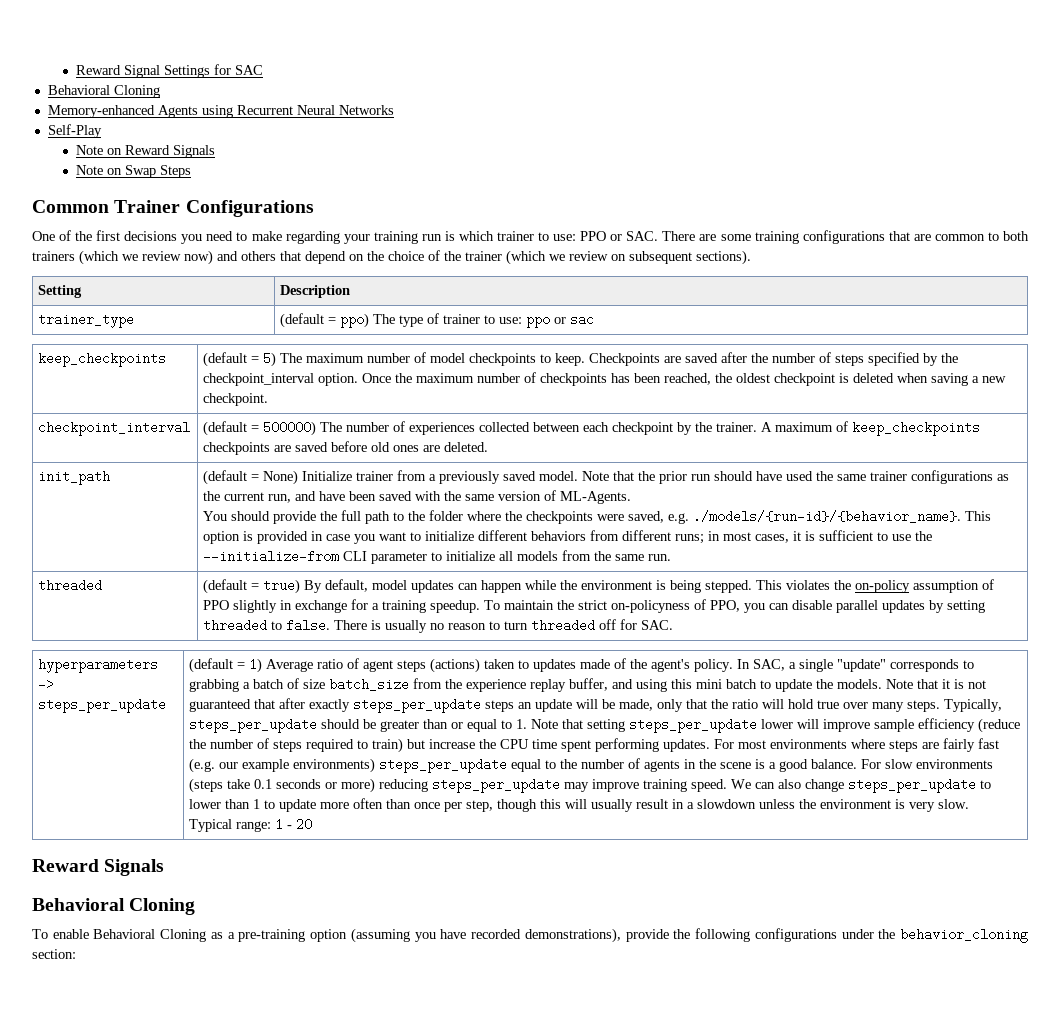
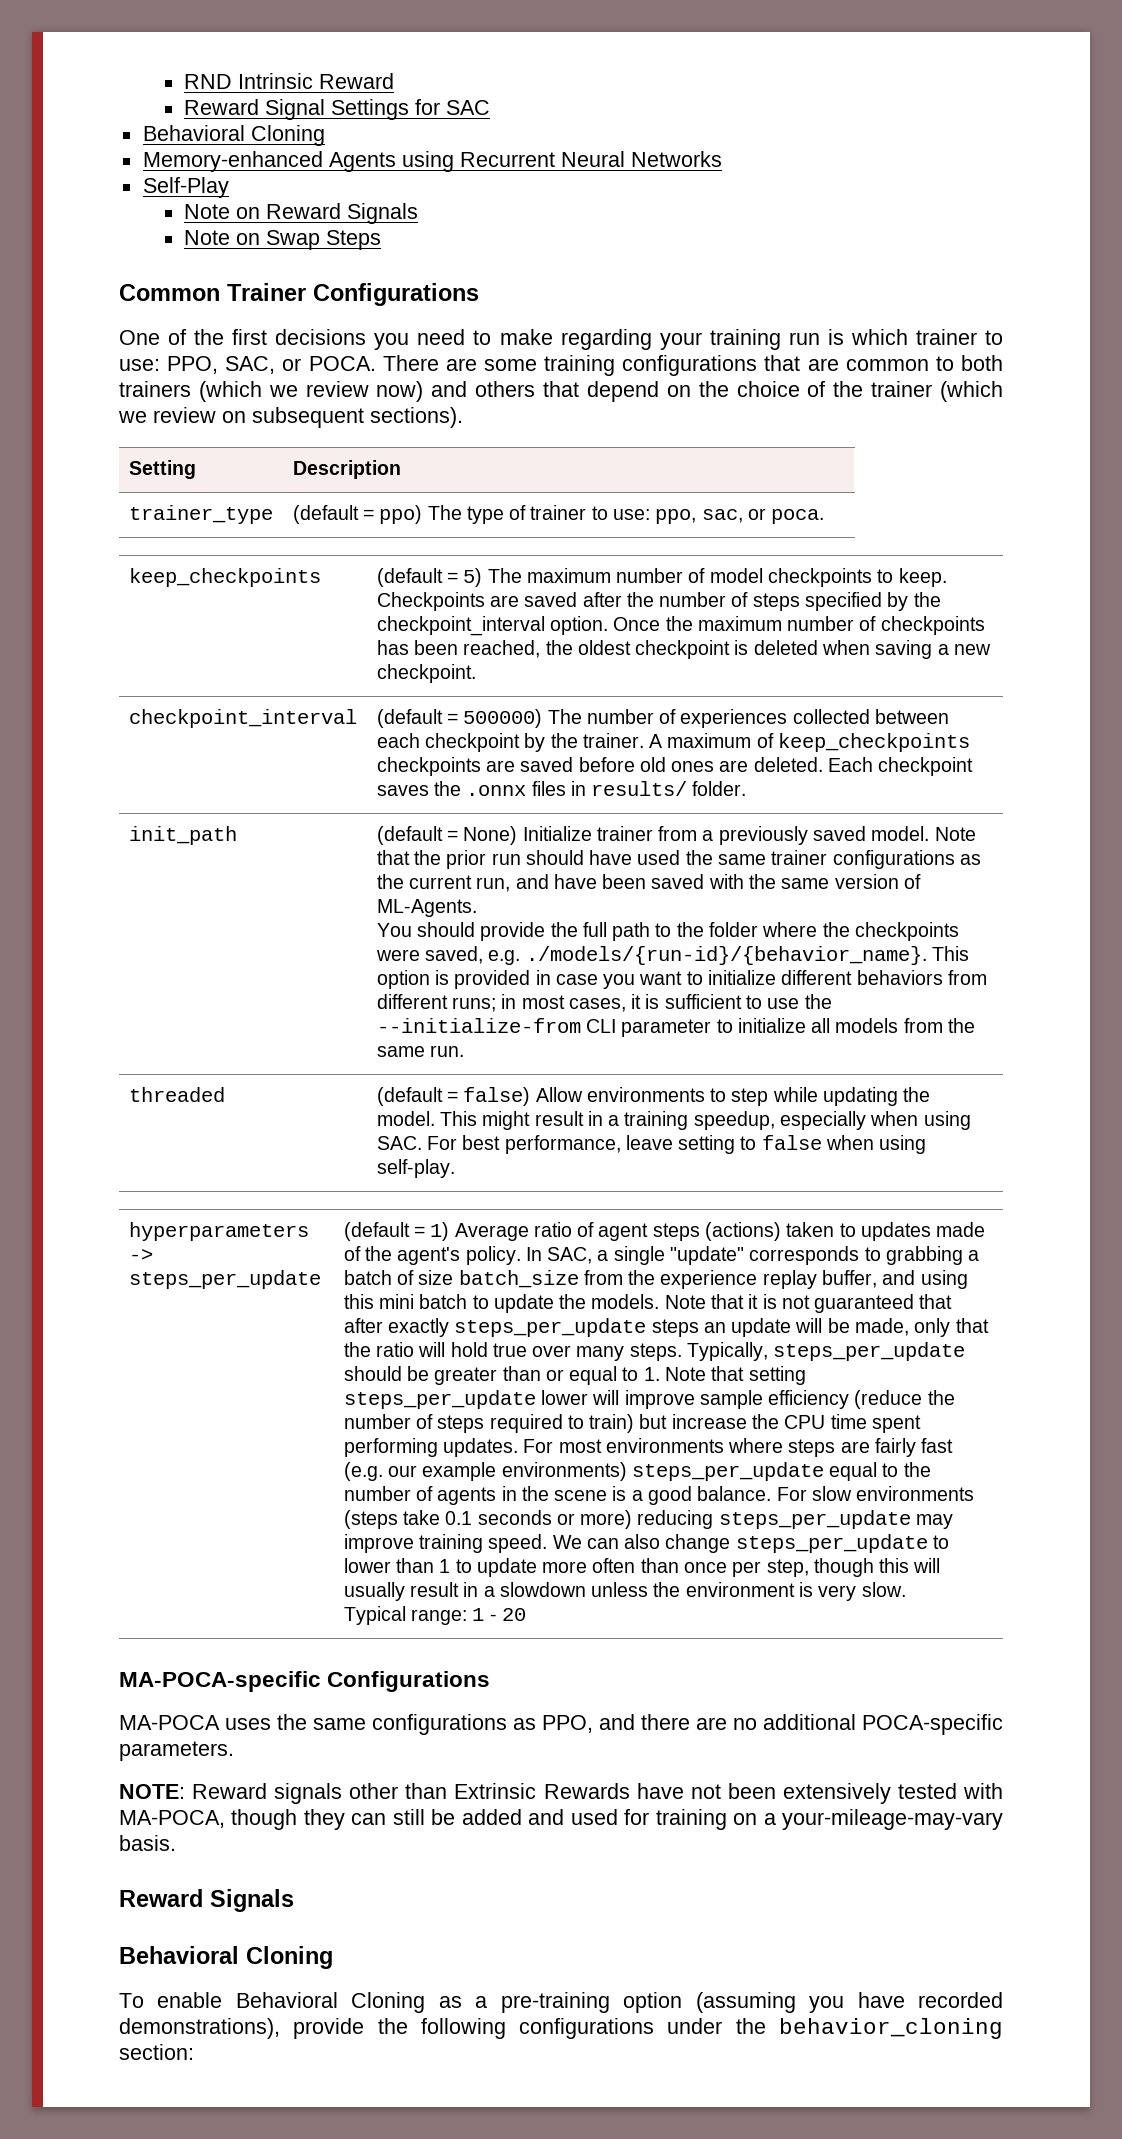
+ RND Intrinsic Reward
- One of the first decisions you need to make regarding your training run is which trainer to use: PPO or SAC. There are some training configurations that are common to both trainers (which we review now) and others that depend on the choice of the trainer (which we review on subsequent sections).
+ One of the first decisions you need to make regarding your training run is which trainer to use: PPO, SAC, or POCA. There are some training configurations that are common to both trainers (which we review now) and others that depend on the choice of the trainer (which we review on subsequent sections).
- trainer_type | (default = ppo) The type of trainer to use: ppo or sac
+ trainer_type | (default = ppo) The type of trainer to use: ppo, sac, or poca.
- checkpoint_interval | (default = 500000) The number of experiences collected between each checkpoint by the trainer. A maximum of keep_checkpoints checkpoints are saved before old ones are deleted.
+ checkpoint_interval | (default = 500000) The number of experiences collected between each checkpoint by the trainer. A maximum of keep_checkpoints checkpoints are saved before old ones are deleted. Each checkpoint saves the .onnx files in results/ folder.
- (default = true) By default, model updates can happen while the environment is being stepped. This violates the on-policy assumption of PPO slightly in exchange for a training speedup. To maintain the strict on-policyness of PPO, you can disable parallel updates by setting threaded to false. There is usually no reason to turn threaded off for SAC.
+ (default = false) Allow environments to step while updating the model. This might result in a training speedup, especially when using SAC. For best performance, leave setting to false when using self-play.
+ MA-POCA-specific Configurations
+ MA-POCA uses the same configurations as PPO, and there are no additional POCA-specific parameters.
+ NOTE: Reward signals other than Extrinsic Rewards have not been extensively tested with MA-POCA, though they can still be added and used for training on a your-mileage-may-vary basis.

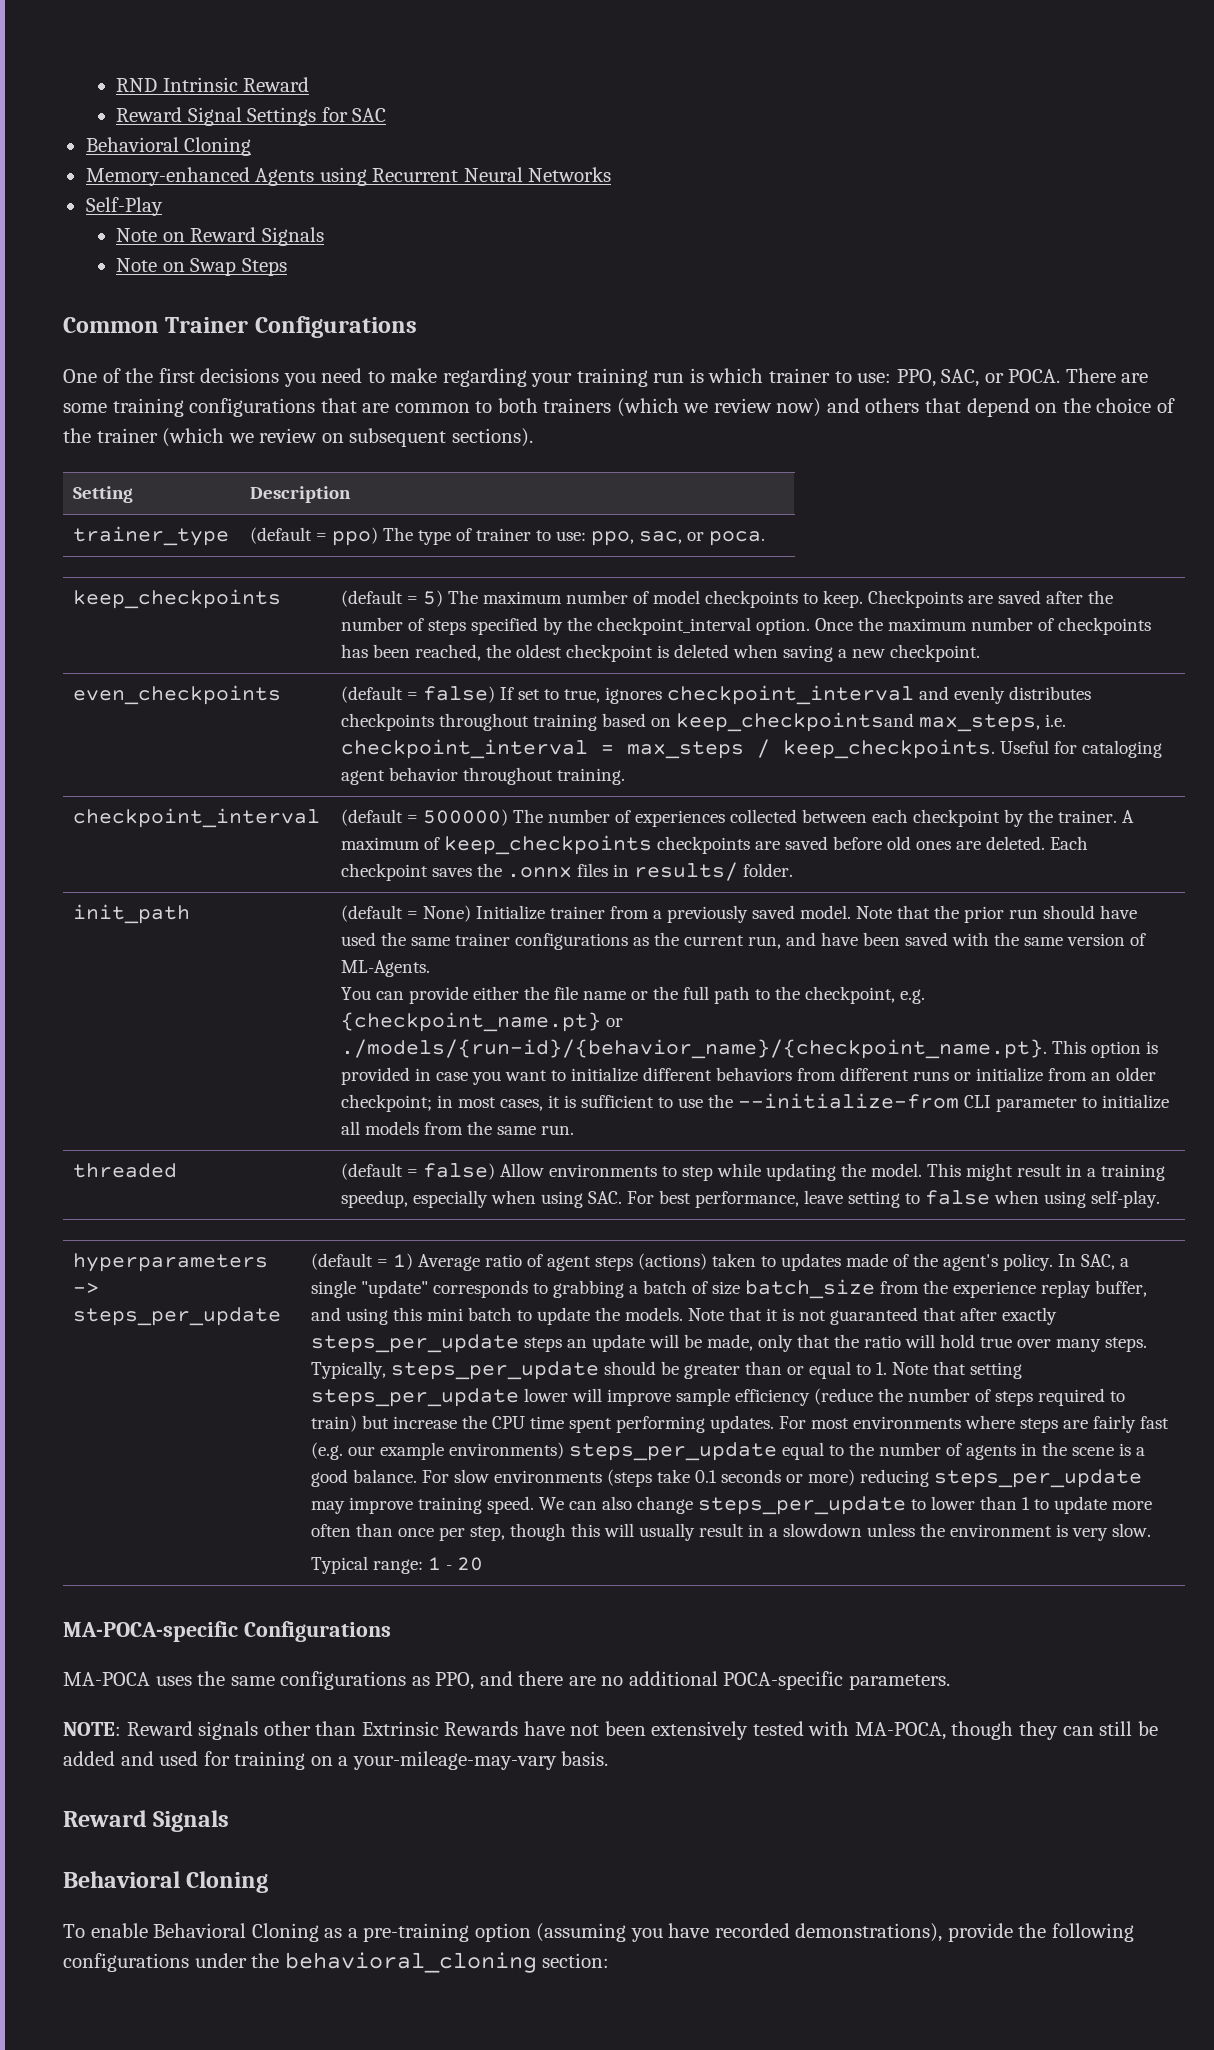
+ even_checkpoints | (default = false) If set to true, ignores checkpoint_interval and evenly distributes checkpoints throughout training based on keep_checkpointsand max_steps, i.e. checkpoint_interval = max_steps / keep_checkpoints. Useful for cataloging agent behavior throughout training.
- You should provide the full path to the folder where the checkpoints were saved, e.g. ./models/{run-id}/{behavior_name}. This option is provided in case you want to initialize different behaviors from different runs; in most cases, it is sufficient to use the --initialize-from CLI parameter to initialize all models from the same run.
+ You can provide either the file name or the full path to the checkpoint, e.g. {checkpoint_name.pt} or ./models/{run-id}/{behavior_name}/{checkpoint_name.pt}. This option is provided in case you want to initialize different behaviors from different runs or initialize from an older checkpoint; in most cases, it is sufficient to use the --initialize-from CLI parameter to initialize all models from the same run.
- To enable Behavioral Cloning as a pre-training option (assuming you have recorded demonstrations), provide the following configurations under the behavior_cloning section:
+ To enable Behavioral Cloning as a pre-training option (assuming you have recorded demonstrations), provide the following configurations under the behavioral_cloning section:

